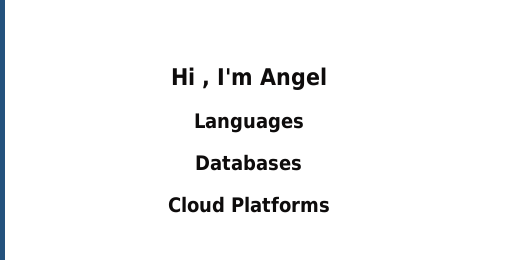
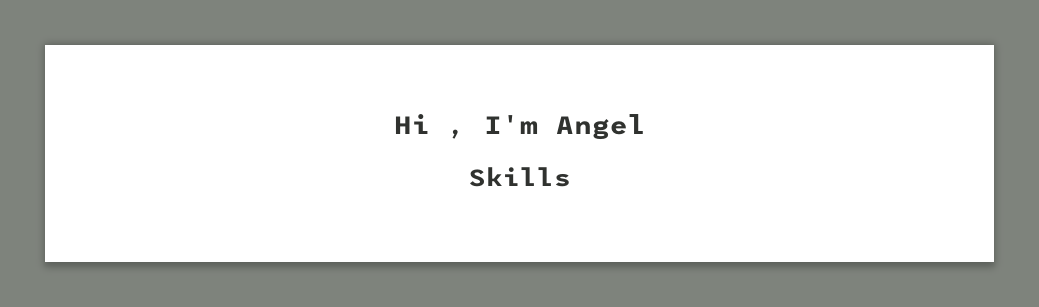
- Languages
- Databases
- Cloud Platforms
+ Skills

